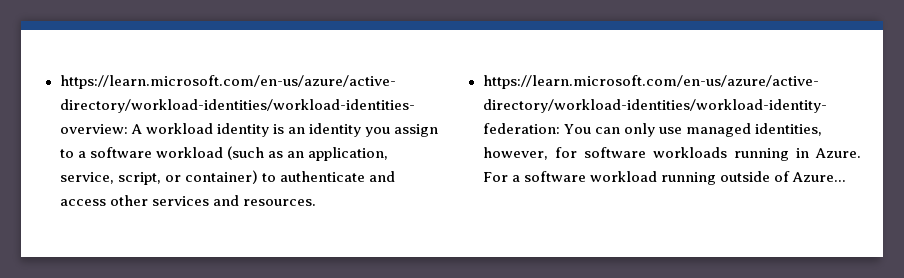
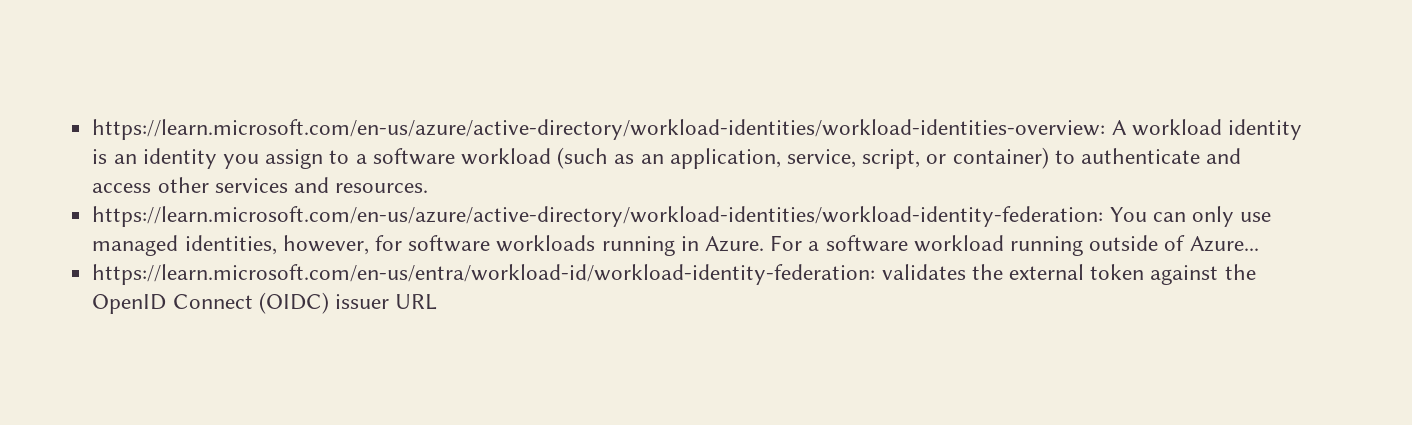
+ https://learn.microsoft.com/en-us/entra/workload-id/workload-identity-federation: validates the external token against the OpenID Connect (OIDC) issuer URL

